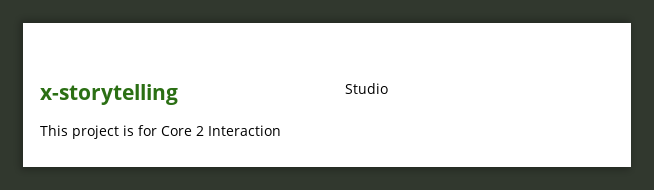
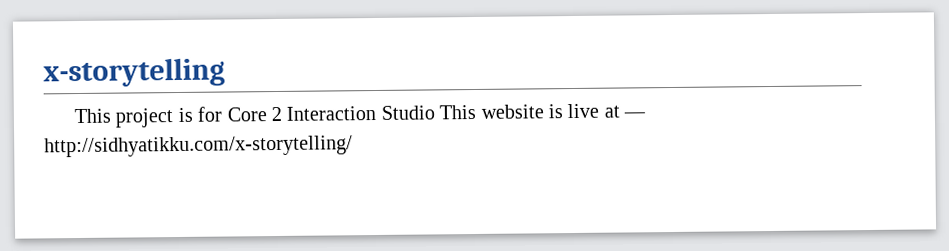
- This project is for Core 2 Interaction Studio
+ This project is for Core 2 Interaction Studio This website is live at — http://sidhyatikku.com/x-storytelling/

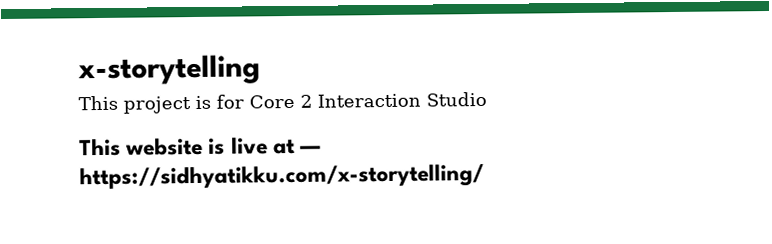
- This project is for Core 2 Interaction Studio This website is live at — http://sidhyatikku.com/x-storytelling/
+ This project is for Core 2 Interaction Studio
+ This website is live at — https://sidhyatikku.com/x-storytelling/

